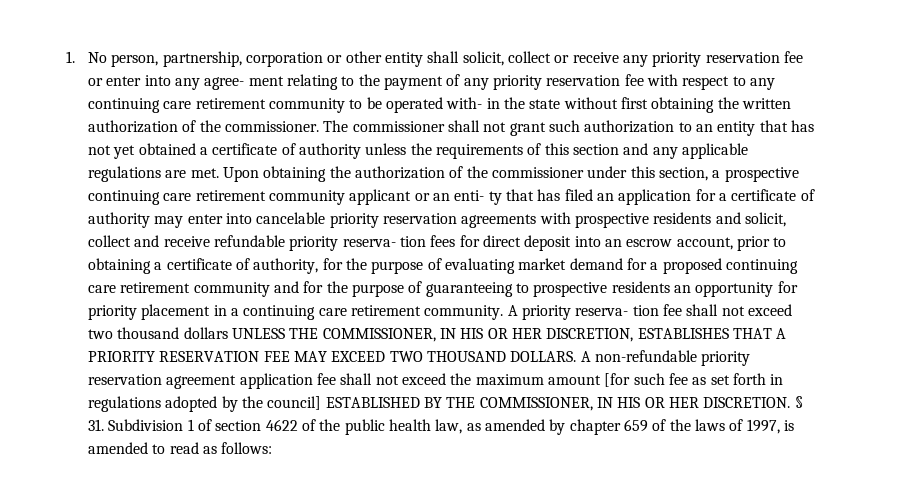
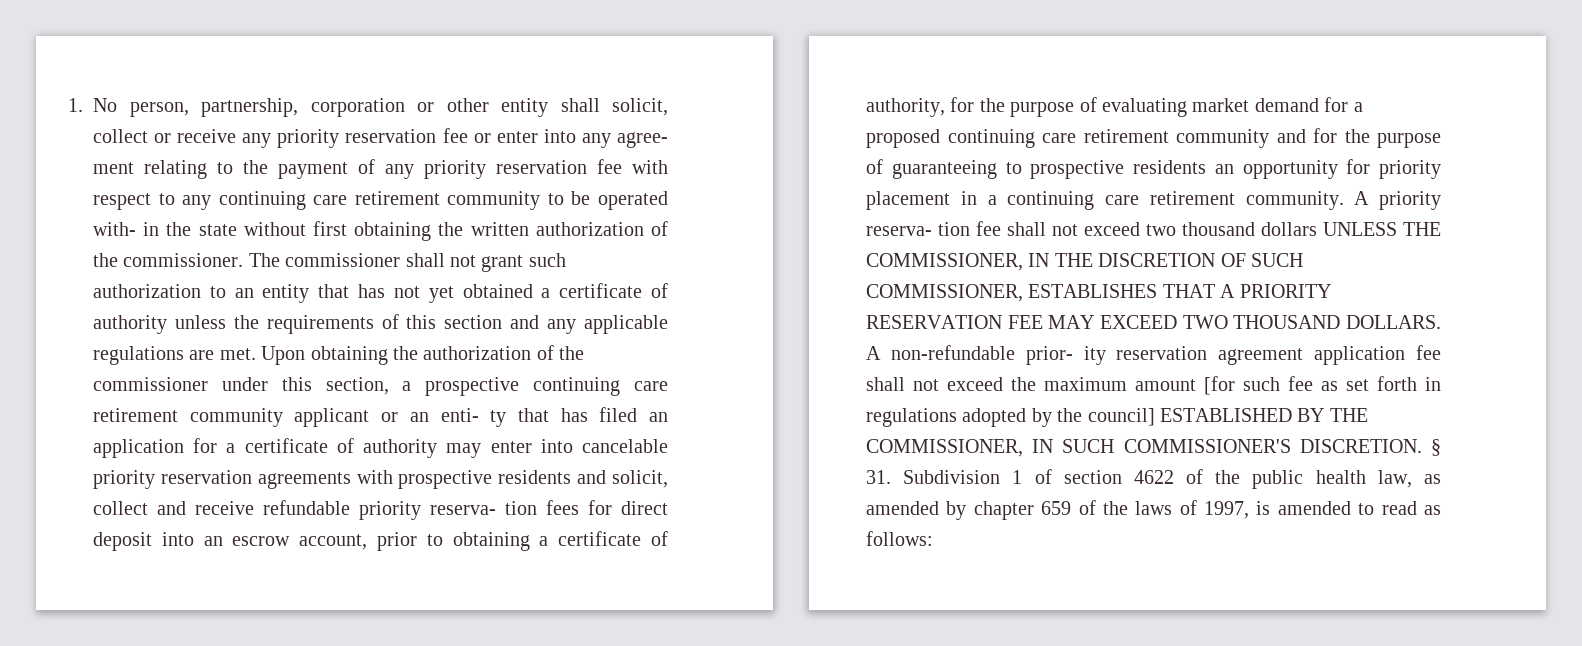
- A priority reserva- tion fee shall not exceed two thousand dollars UNLESS THE COMMISSIONER, IN HIS OR HER DISCRETION, ESTABLISHES THAT A PRIORITY RESERVATION FEE MAY EXCEED TWO THOUSAND DOLLARS.
+ A priority reserva- tion fee shall not exceed two thousand dollars UNLESS THE COMMISSIONER, IN THE DISCRETION OF SUCH COMMISSIONER, ESTABLISHES THAT A PRIORITY RESERVATION FEE MAY EXCEED TWO THOUSAND DOLLARS.
- A non-refundable priority reservation agreement application fee shall not exceed the maximum amount [for such fee as set forth in regulations adopted by the council] ESTABLISHED BY THE COMMISSIONER, IN HIS OR HER DISCRETION.
+ A non-refundable prior- ity reservation agreement application fee shall not exceed the maximum amount [for such fee as set forth in regulations adopted by the council] ESTABLISHED BY THE COMMISSIONER, IN SUCH COMMISSIONER'S DISCRETION.

